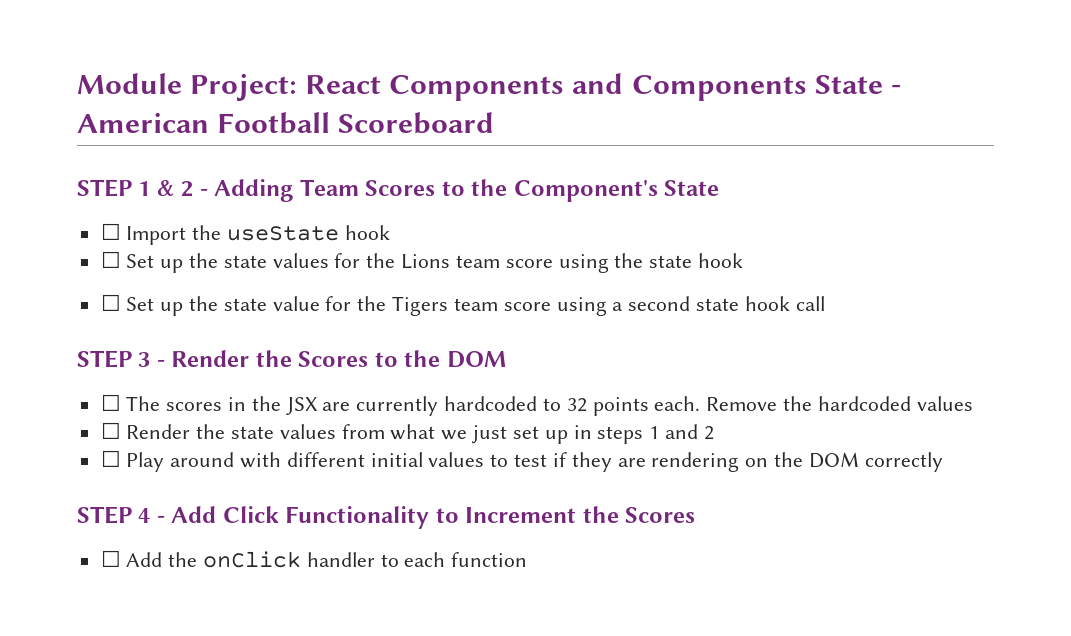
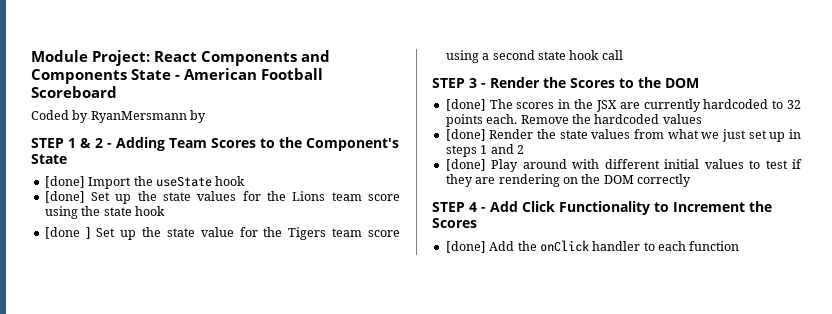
+ Coded by RyanMersmann by
- ☐ Import the useState hook
+ [done] Import the useState hook
- ☐ Set up the state values for the Lions team score using the state hook
+ [done] Set up the state values for the Lions team score using the state hook
- ☐ Set up the state value for the Tigers team score using a second state hook call
+ [done ] Set up the state value for the Tigers team score using a second state hook call
- ☐ The scores in the JSX are currently hardcoded to 32 points each.
+ [done] The scores in the JSX are currently hardcoded to 32 points each.
- ☐ Render the state values from what we just set up in steps 1 and 2
+ [done] Render the state values from what we just set up in steps 1 and 2
- ☐ Play around with different initial values to test if they are rendering on the DOM correctly
+ [done] Play around with different initial values to test if they are rendering on the DOM correctly
- ☐ Add the onClick handler to each function
+ [done] Add the onClick handler to each function

